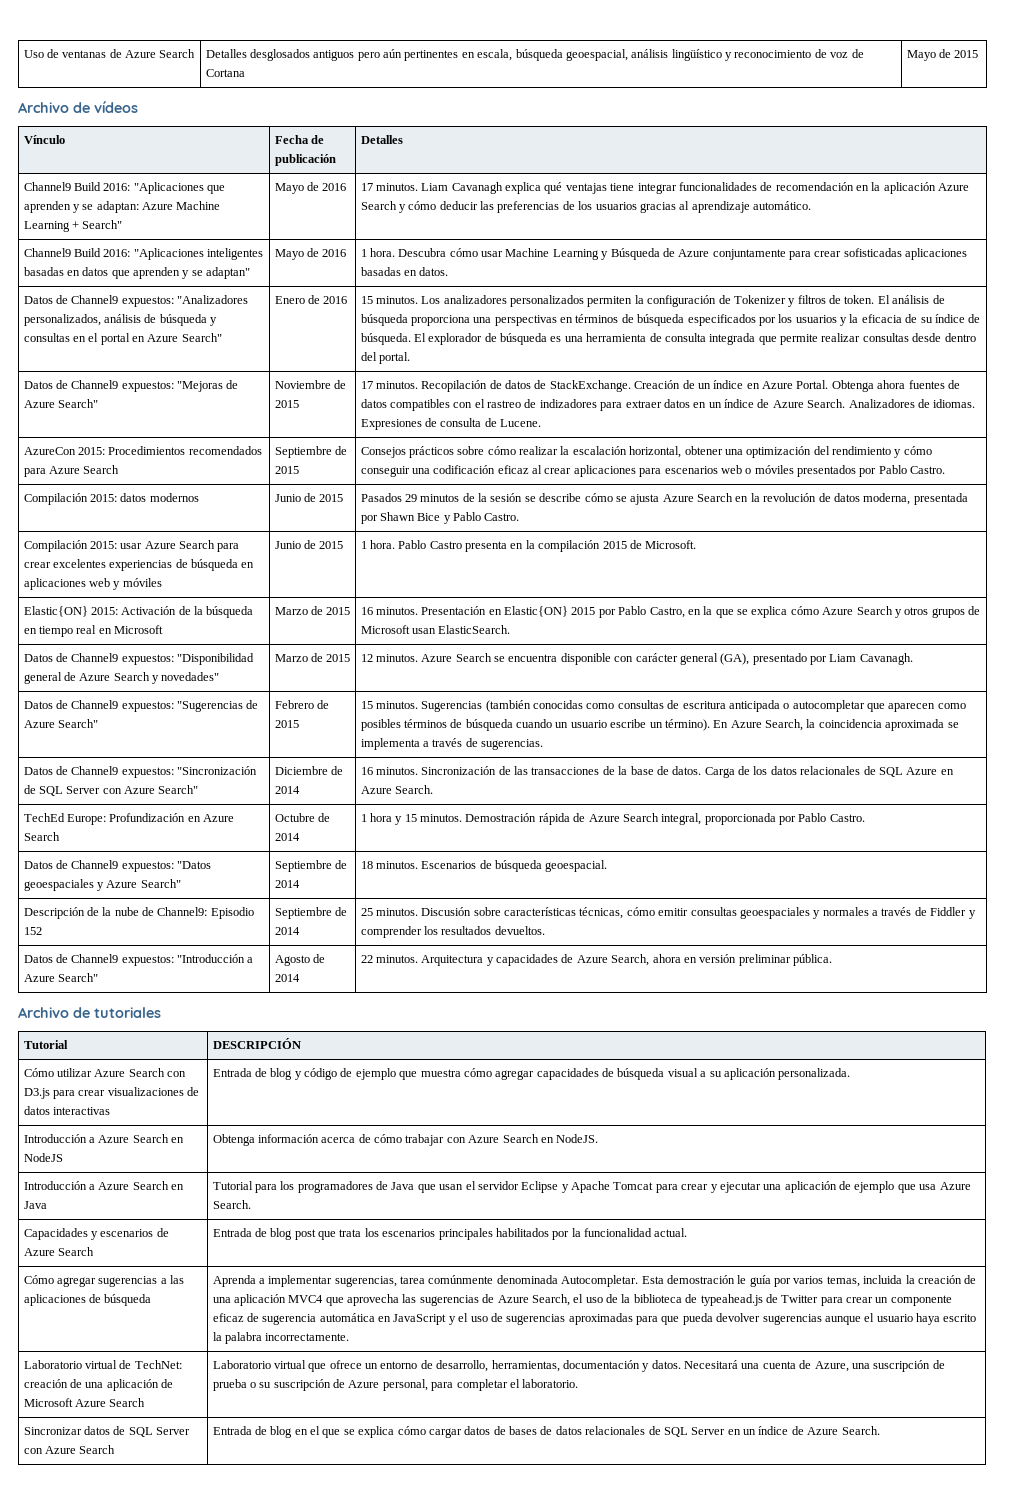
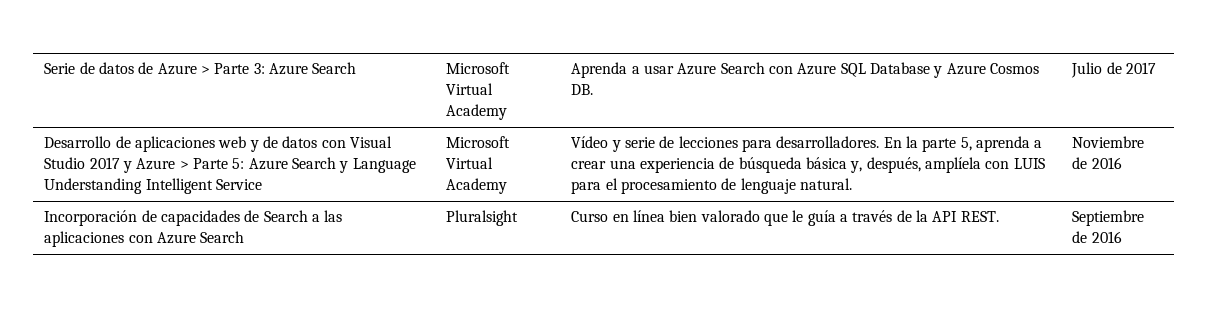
- Uso de ventanas de Azure Search | Detalles desglosados antiguos pero aún pertinentes en escala, búsqueda geoespacial, análisis lingüístico y reconocimiento de voz de Cortana | Mayo de 2015
- Archivo de vídeos
- Vínculo | Fecha de publicación | Detalles
- Channel9 Build 2016: "Aplicaciones que aprenden y se adaptan: Azure Machine Learning + Search" | Mayo de 2016 | 17 minutos. Liam Cavanagh explica qué ventajas tiene integrar funcionalidades de recomendación en la aplicación Azure Search y cómo deducir las preferencias de los usuarios gracias al aprendizaje automático.
- Channel9 Build 2016: "Aplicaciones inteligentes basadas en datos que aprenden y se adaptan" | Mayo de 2016 | 1 hora. Descubra cómo usar Machine Learning y Búsqueda de Azure conjuntamente para crear sofisticadas aplicaciones basadas en datos.
- Datos de Channel9 expuestos: "Analizadores personalizados, análisis de búsqueda y consultas en el portal en Azure Search" | Enero de 2016 | 15 minutos. Los analizadores personalizados permiten la configuración de Tokenizer y filtros de token. El análisis de búsqueda proporciona una perspectivas en términos de búsqueda especificados por los usuarios y la eficacia de su índice de búsqueda. El explorador de búsqueda es una herramienta de consulta integrada que permite realizar consultas desde dentro del portal.
- Datos de Channel9 expuestos: "Mejoras de Azure Search" | Noviembre de 2015 | 17 minutos. Recopilación de datos de StackExchange. Creación de un índice en Azure Portal. Obtenga ahora fuentes de datos compatibles con el rastreo de indizadores para extraer datos en un índice de Azure Search. Analizadores de idiomas. Expresiones de consulta de Lucene.
- AzureCon 2015: Procedimientos recomendados para Azure Search | Septiembre de 2015 | Consejos prácticos sobre cómo realizar la escalación horizontal, obtener una optimización del rendimiento y cómo conseguir una codificación eficaz al crear aplicaciones para escenarios web o móviles presentados por Pablo Castro.
- Compilación 2015: datos modernos | Junio de 2015 | Pasados 29 minutos de la sesión se describe cómo se ajusta Azure Search en la revolución de datos moderna, presentada por Shawn Bice y Pablo Castro.
- Compilación 2015: usar Azure Search para crear excelentes experiencias de búsqueda en aplicaciones web y móviles | Junio de 2015 | 1 hora. Pablo Castro presenta en la compilación 2015 de Microsoft.
- Elastic{ON} 2015: Activación de la búsqueda en tiempo real en Microsoft | Marzo de 2015 | 16 minutos. Presentación en Elastic{ON} 2015 por Pablo Castro, en la que se explica cómo Azure Search y otros grupos de Microsoft usan ElasticSearch.
- Datos de Channel9 expuestos: "Disponibilidad general de Azure Search y novedades" | Marzo de 2015 | 12 minutos. Azure Search se encuentra disponible con carácter general (GA), presentado por Liam Cavanagh.
- Datos de Channel9 expuestos: "Sugerencias de Azure Search" | Febrero de 2015 | 15 minutos. Sugerencias (también conocidas como consultas de escritura anticipada o autocompletar que aparecen como posibles términos de búsqueda cuando un usuario escribe un término). En Azure Search, la coincidencia aproximada se implementa a través de sugerencias.
- Datos de Channel9 expuestos: "Sincronización de SQL Server con Azure Search" | Diciembre de 2014 | 16 minutos. Sincronización de las transacciones de la base de datos. Carga de los datos relacionales de SQL Azure en Azure Search.
- TechEd Europe: Profundización en Azure Search | Octubre de 2014 | 1 hora y 15 minutos. Demostración rápida de Azure Search integral, proporcionada por Pablo Castro.
- Datos de Channel9 expuestos: "Datos geoespaciales y Azure Search" | Septiembre de 2014 | 18 minutos. Escenarios de búsqueda geoespacial.
- Descripción de la nube de Channel9: Episodio 152 | Septiembre de 2014 | 25 minutos. Discusión sobre características técnicas, cómo emitir consultas geoespaciales y normales a través de Fiddler y comprender los resultados devueltos.
- Datos de Channel9 expuestos: "Introducción a Azure Search" | Agosto de 2014 | 22 minutos. Arquitectura y capacidades de Azure Search, ahora en versión preliminar pública.
- Archivo de tutoriales
- Tutorial | DESCRIPCIÓN
- Cómo utilizar Azure Search con D3.js para crear visualizaciones de datos interactivas | Entrada de blog y código de ejemplo que muestra cómo agregar capacidades de búsqueda visual a su aplicación personalizada.
- Introducción a Azure Search en NodeJS | Obtenga información acerca de cómo trabajar con Azure Search en NodeJS.
- Introducción a Azure Search en Java | Tutorial para los programadores de Java que usan el servidor Eclipse y Apache Tomcat para crear y ejecutar una aplicación de ejemplo que usa Azure Search.
- Capacidades y escenarios de Azure Search | Entrada de blog post que trata los escenarios principales habilitados por la funcionalidad actual.
- Cómo agregar sugerencias a las aplicaciones de búsqueda | Aprenda a implementar sugerencias, tarea comúnmente denominada Autocompletar. Esta demostración le guía por varios temas, incluida la creación de una aplicación MVC4 que aprovecha las sugerencias de Azure Search, el uso de la biblioteca de typeahead.js de Twitter para crear un componente eficaz de sugerencia automática en JavaScript y el uso de sugerencias aproximadas para que pueda devolver sugerencias aunque el usuario haya escrito la palabra incorrectamente.
- Laboratorio virtual de TechNet: creación de una aplicación de Microsoft Azure Search | Laboratorio virtual que ofrece un entorno de desarrollo, herramientas, documentación y datos. Necesitará una cuenta de Azure, una suscripción de prueba o su suscripción de Azure personal, para completar el laboratorio.
- Sincronizar datos de SQL Server con Azure Search | Entrada de blog en el que se explica cómo cargar datos de bases de datos relacionales de SQL Server en un índice de Azure Search.
+ Serie de datos de Azure > Parte 3: Azure Search | Microsoft Virtual Academy | Aprenda a usar Azure Search con Azure SQL Database y Azure Cosmos DB. | Julio de 2017
+ Desarrollo de aplicaciones web y de datos con Visual Studio 2017 y Azure > Parte 5: Azure Search y Language Understanding Intelligent Service | Microsoft Virtual Academy | Vídeo y serie de lecciones para desarrolladores. En la parte 5, aprenda a crear una experiencia de búsqueda básica y, después, amplíela con LUIS para el procesamiento de lenguaje natural. | Noviembre de 2016
+ Incorporación de capacidades de Search a las aplicaciones con Azure Search | Pluralsight | Curso en línea bien valorado que le guía a través de la API REST. | Septiembre de 2016

